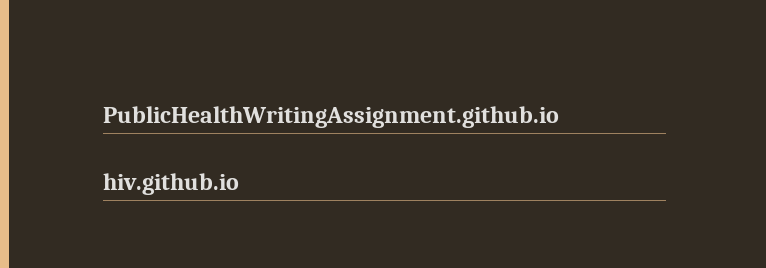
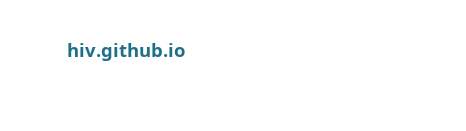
- PublicHealthWritingAssignment.github.io

